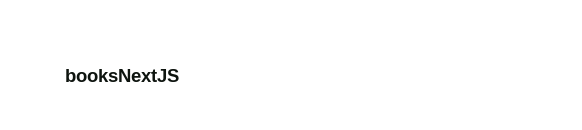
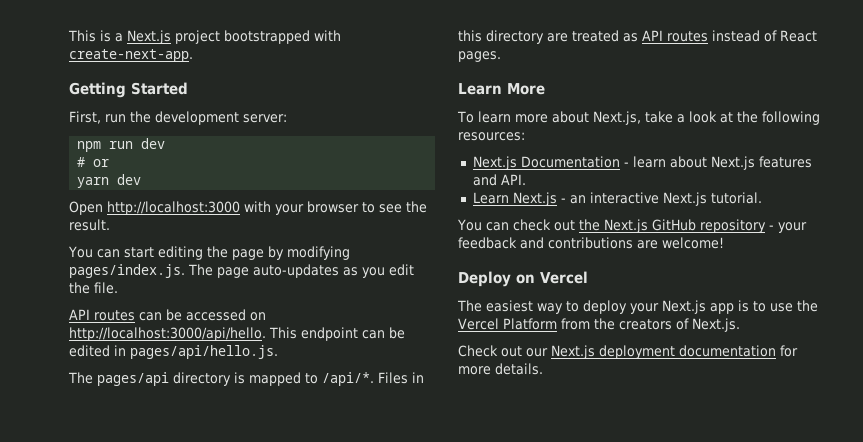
- booksNextJS
+ This is a Next.js project bootstrapped with create-next-app.
+ Getting Started
+ First, run the development server:
+ npm run dev
+ # or
+ yarn dev
+ Open http://localhost:3000 with your browser to see the result.
+ You can start editing the page by modifying pages/index.js. The page auto-updates as you edit the file.
+ API routes can be accessed on http://localhost:3000/api/hello. This endpoint can be edited in pages/api/hello.js.
+ The pages/api directory is mapped to /api/*. Files in this directory are treated as API routes instead of React pages.
+ Learn More
+ To learn more about Next.js, take a look at the following resources:
+ Next.js Documentation - learn about Next.js features and API.
+ Learn Next.js - an interactive Next.js tutorial.
+ You can check out the Next.js GitHub repository - your feedback and contributions are welcome!
+ Deploy on Vercel
+ The easiest way to deploy your Next.js app is to use the Vercel Platform from the creators of Next.js.
+ Check out our Next.js deployment documentation for more details.

